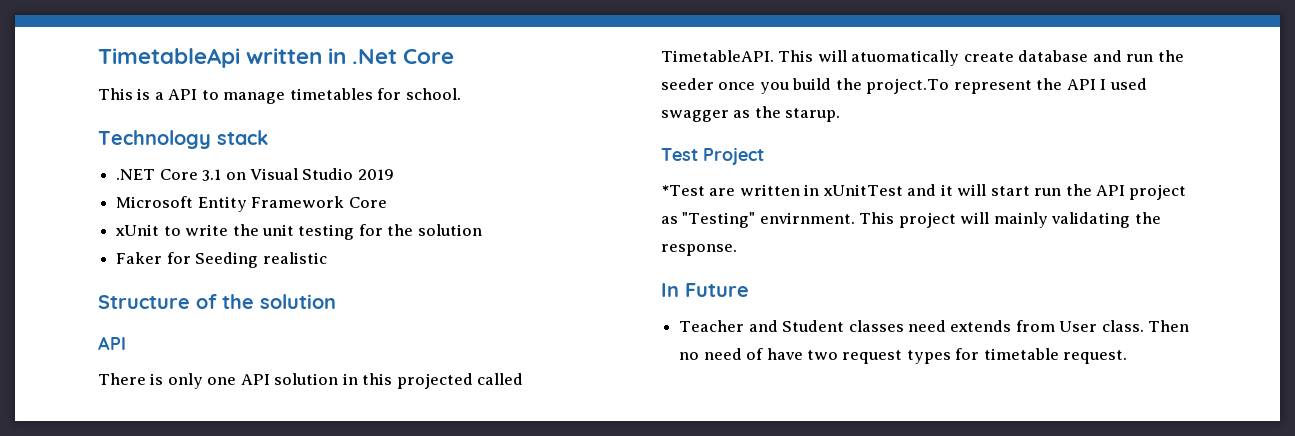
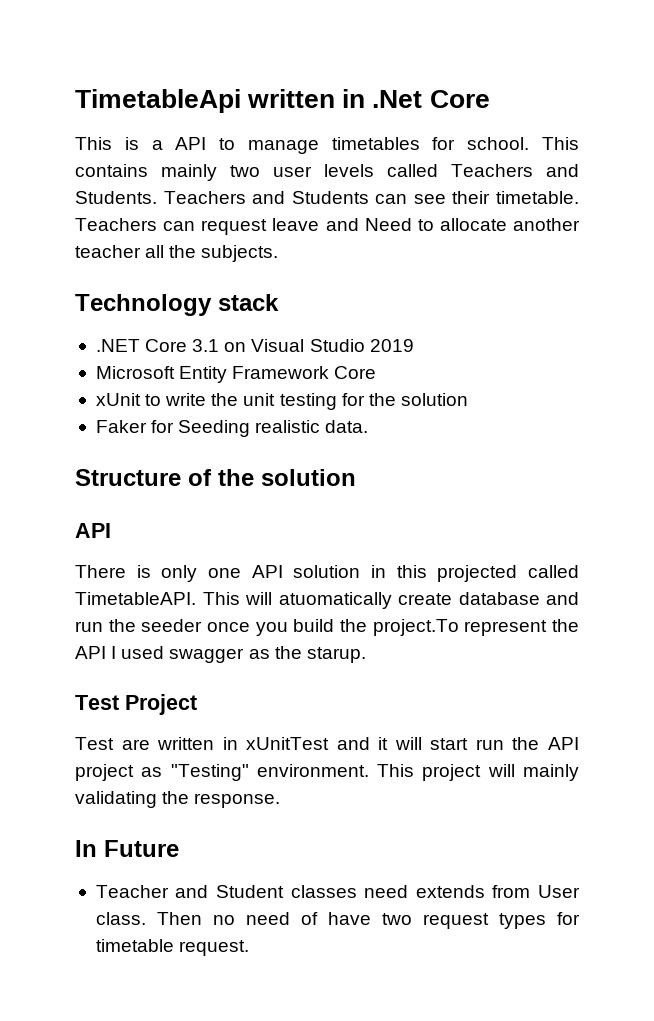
+ This contains mainly two user levels called Teachers and Students. Teachers and Students can see their timetable. Teachers can request leave and Need to allocate another teacher all the subjects.
- Faker for Seeding realistic
+ Faker for Seeding realistic data.
- *Test are written in xUnitTest and it will start run the API project as "Testing" envirnment.
+ Test are written in xUnitTest and it will start run the API project as "Testing" environment.

